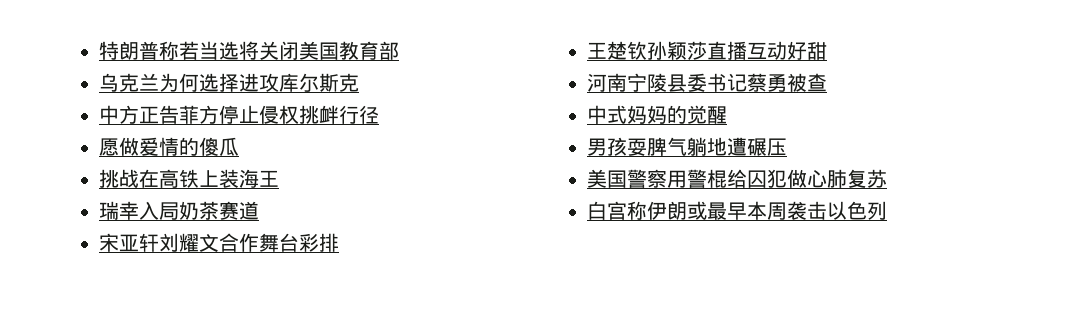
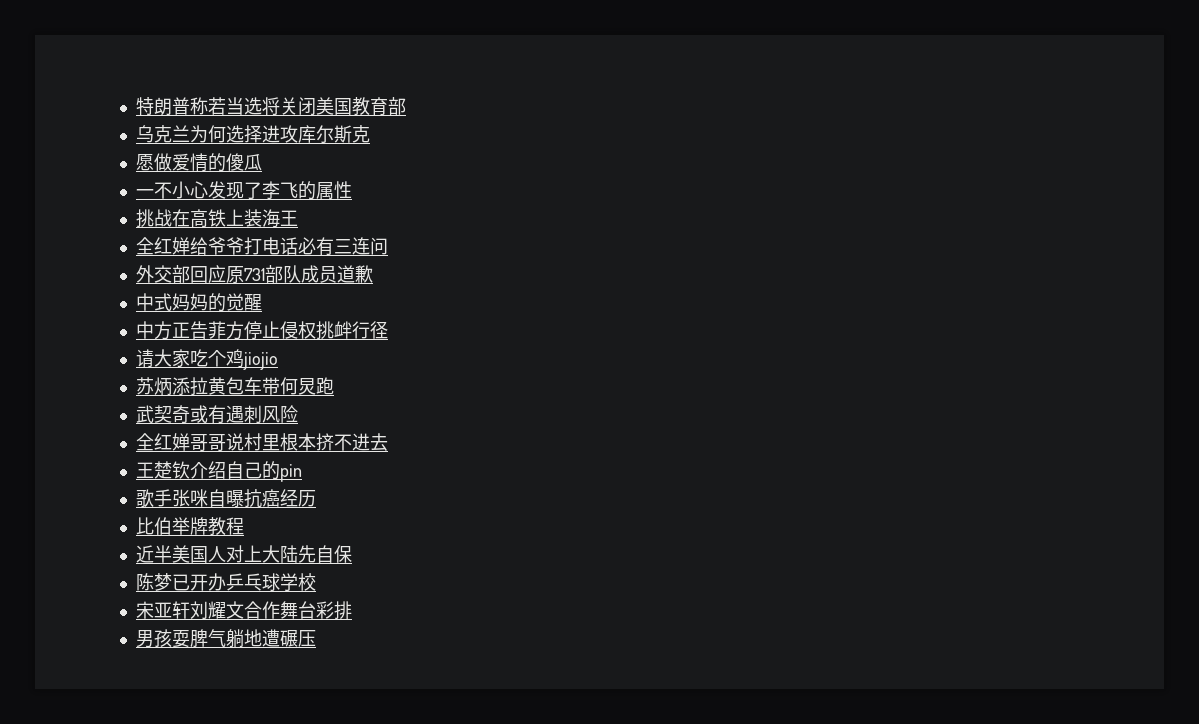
+ 愿做爱情的傻瓜
+ 一不小心发现了李飞的属性
+ 挑战在高铁上装海王
+ 全红婵给爷爷打电话必有三连问
+ 外交部回应原731部队成员道歉
+ 中式妈妈的觉醒
- 愿做爱情的傻瓜
- 挑战在高铁上装海王
- 瑞幸入局奶茶赛道
+ 请大家吃个鸡jiojio
+ 苏炳添拉黄包车带何炅跑
+ 武契奇或有遇刺风险
+ 全红婵哥哥说村里根本挤不进去
+ 王楚钦介绍自己的pin
+ 歌手张咪自曝抗癌经历
+ 比伯举牌教程
+ 近半美国人对上大陆先自保
+ 陈梦已开办乒乓球学校
- 王楚钦孙颖莎直播互动好甜
- 河南宁陵县委书记蔡勇被查
- 中式妈妈的觉醒
- 美国警察用警棍给囚犯做心肺复苏
- 白宫称伊朗或最早本周袭击以色列

